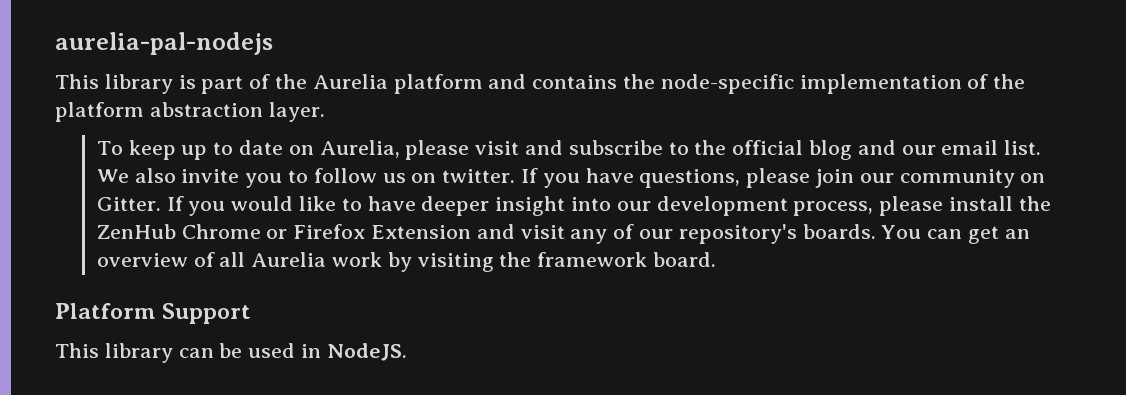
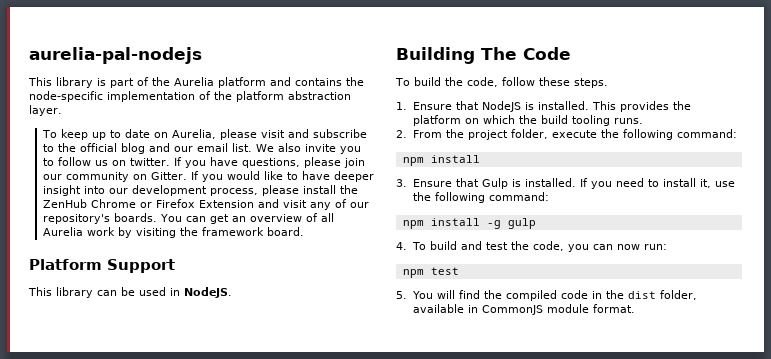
+ Building The Code
+ To build the code, follow these steps.
+ 1. Ensure that NodeJS is installed. This provides the platform on which the build tooling runs.
+ 2. From the project folder, execute the following command:
+ npm install
+ 3. Ensure that Gulp is installed. If you need to install it, use the following command:
+ npm install -g gulp
+ 4. To build and test the code, you can now run:
+ npm test
+ 5. You will find the compiled code in the dist folder, available in CommonJS module format.

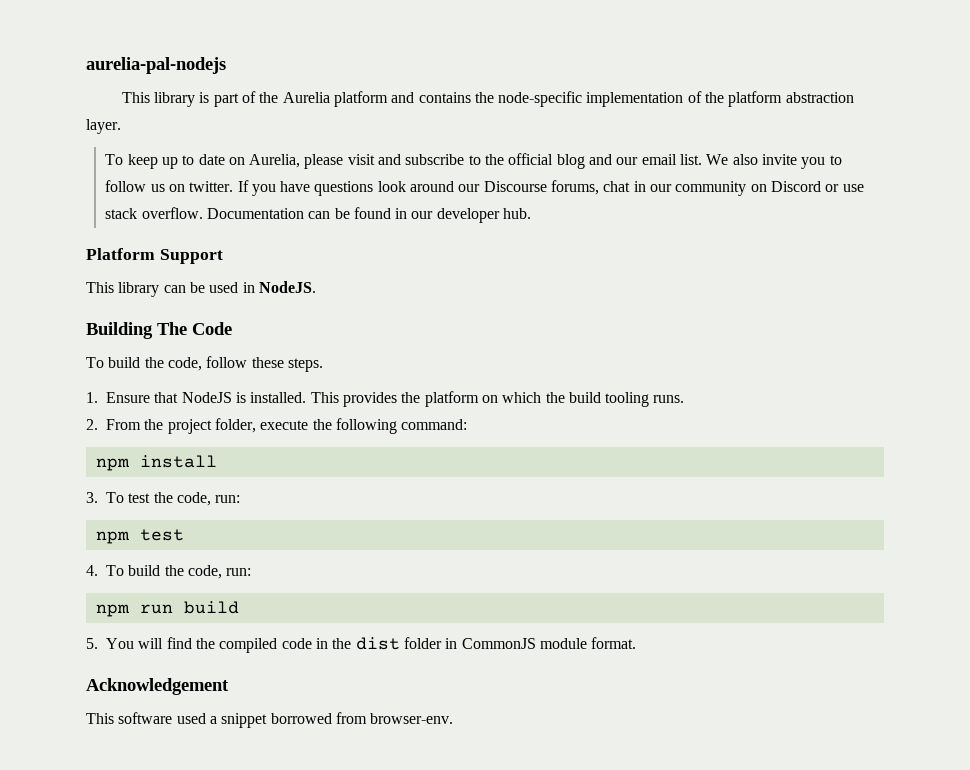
- If you have questions, please join our community on Gitter. If you would like to have deeper insight into our development process, please install the ZenHub Chrome or Firefox Extension and visit any of our repository's boards. You can get an overview of all Aurelia work by visiting the framework board.
+ If you have questions look around our Discourse forums, chat in our community on Discord or use stack overflow. Documentation can be found in our developer hub.
- 3. Ensure that Gulp is installed. If you need to install it, use the following command:
- npm install -g gulp
- 4. To build and test the code, you can now run:
+ 3. To test the code, run:
  npm test
+ 4. To build the code, run:
+ npm run build
- 5. You will find the compiled code in the dist folder, available in CommonJS module format.
+ 5. You will find the compiled code in the dist folder in CommonJS module format.
+ Acknowledgement
+ This software used a snippet borrowed from browser-env.

